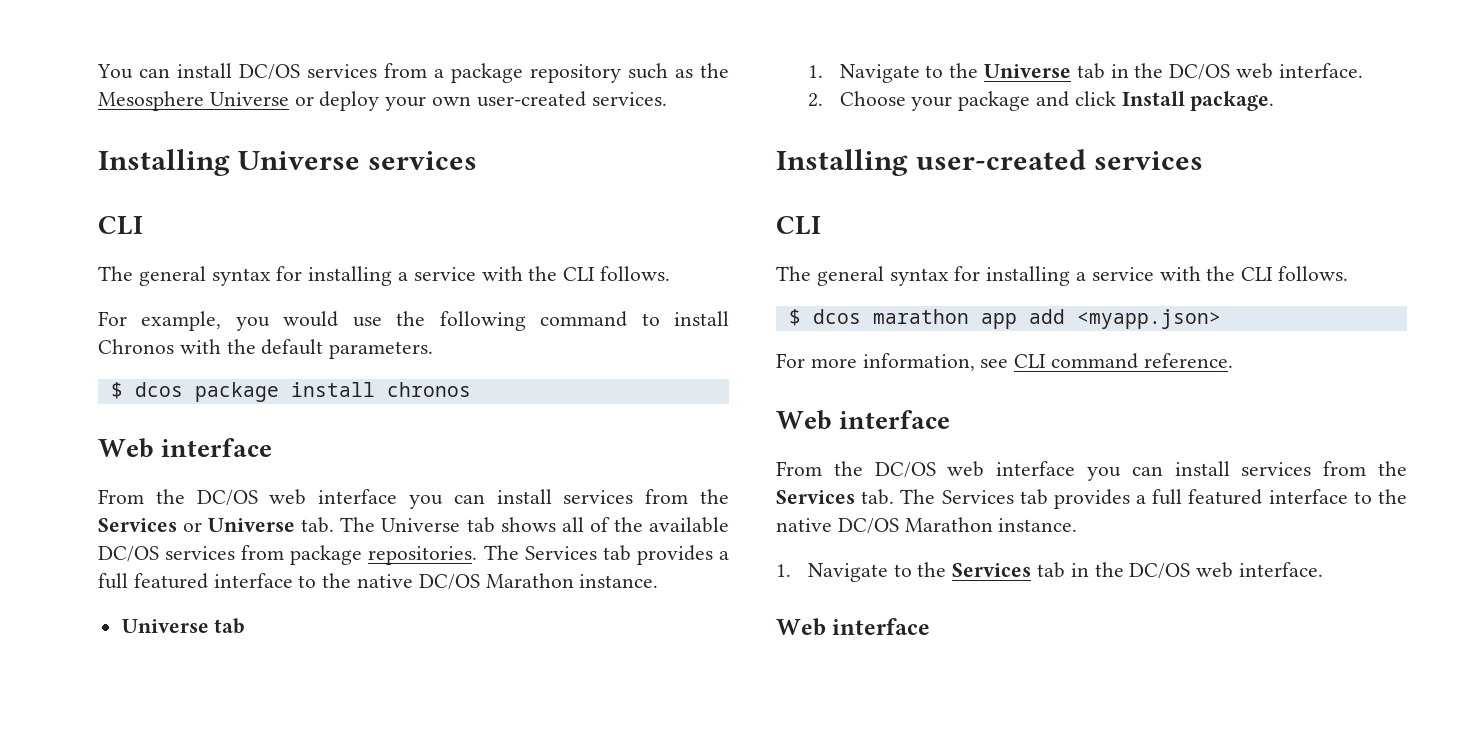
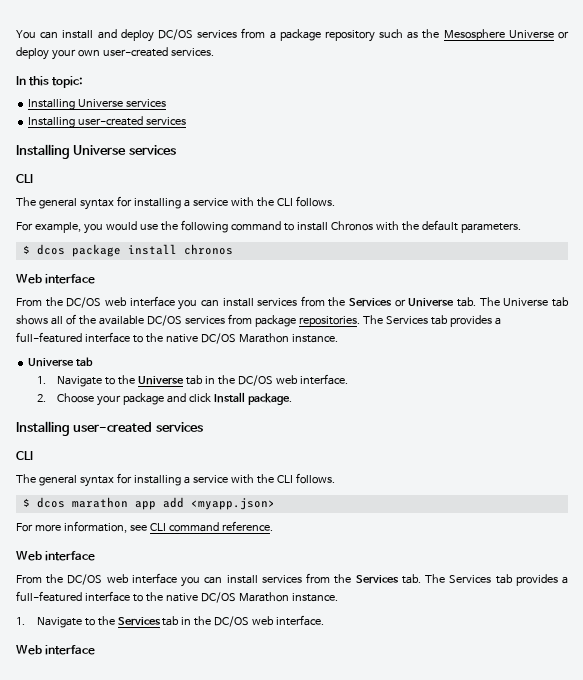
- You can install DC/OS services from a package repository such as the Mesosphere Universe or deploy your own user-created services.
+ You can install and deploy DC/OS services from a package repository such as the Mesosphere Universe or deploy your own user-created services.
+ In this topic:
+ Installing Universe services
+ Installing user-created services
- From the DC/OS web interface you can install services from the Services or Universe tab. The Universe tab shows all of the available DC/OS services from package repositories. The Services tab provides a full featured interface to the native DC/OS Marathon instance.
+ From the DC/OS web interface you can install services from the Services or Universe tab. The Universe tab shows all of the available DC/OS services from package repositories. The Services tab provides a full-featured interface to the native DC/OS Marathon instance.
- From the DC/OS web interface you can install services from the Services tab. The Services tab provides a full featured interface to the native DC/OS Marathon instance.
+ From the DC/OS web interface you can install services from the Services tab. The Services tab provides a full-featured interface to the native DC/OS Marathon instance.

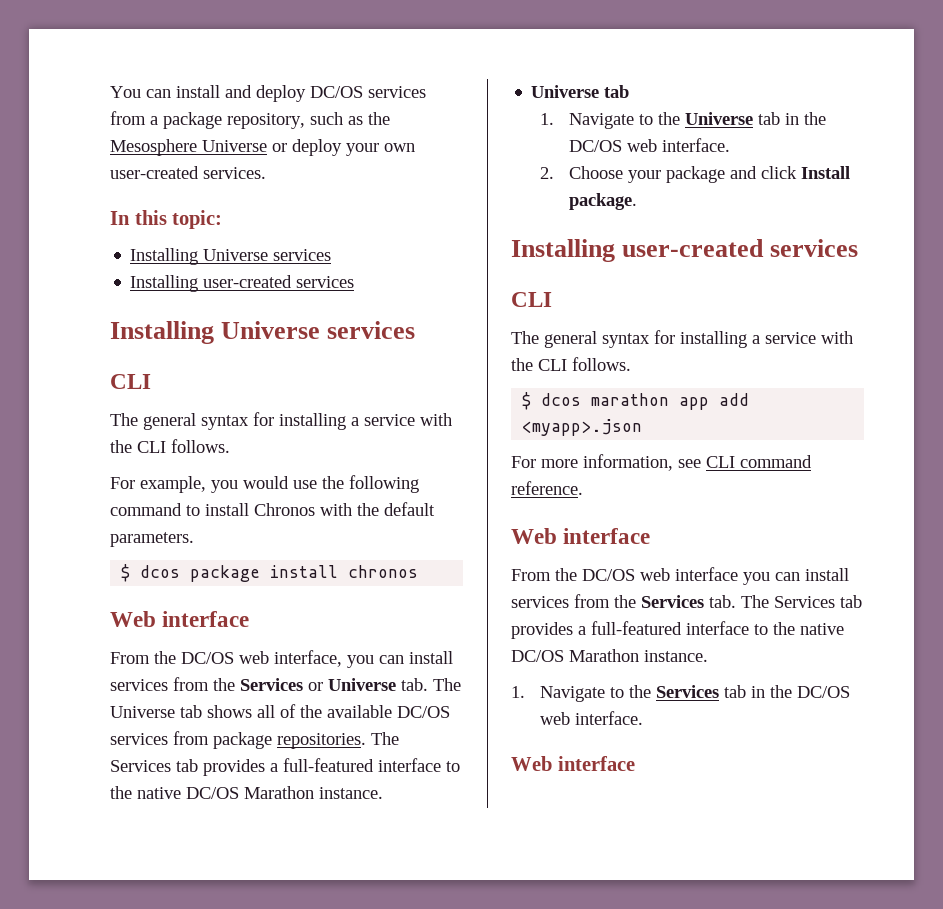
- You can install and deploy DC/OS services from a package repository such as the Mesosphere Universe or deploy your own user-created services.
+ You can install and deploy DC/OS services from a package repository, such as the Mesosphere Universe or deploy your own user-created services.
- From the DC/OS web interface you can install services from the Services or Universe tab. The Universe tab shows all of the available DC/OS services from package repositories.
+ From the DC/OS web interface, you can install services from the Services or Universe tab. The Universe tab shows all of the available DC/OS services from package repositories.
- $ dcos marathon app add <myapp.json>
+ $ dcos marathon app add <myapp>.json

